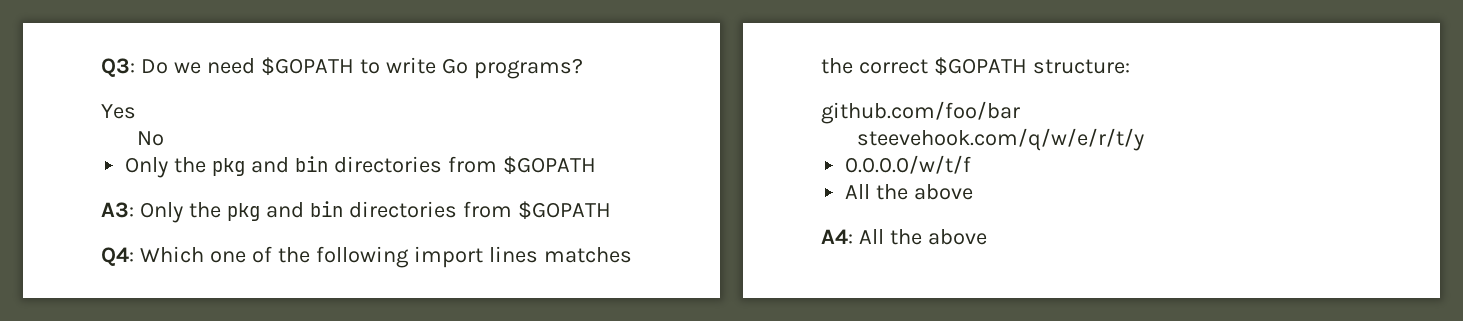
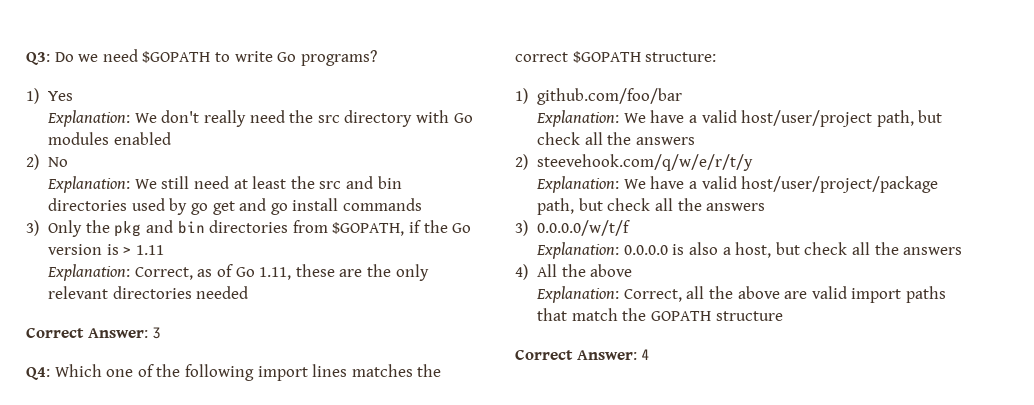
- Yes
+ 1) Yes
- No
- Only the pkg and bin directories from $GOPATH
- A3: Only the pkg and bin directories from $GOPATH
+ Explanation: We don't really need the src directory with Go modules enabled
+ 2) No
+ Explanation: We still need at least the src and bin directories used by go get and go install commands
+ 3) Only the pkg and bin directories from $GOPATH, if the Go version is > 1.11
+ Explanation: Correct, as of Go 1.11, these are the only relevant directories needed
+ Correct Answer: 3
- github.com/foo/bar
+ 1) github.com/foo/bar
- steevehook.com/q/w/e/r/t/y
- 0.0.0.0/w/t/f
- All the above
- A4: All the above
+ Explanation: We have a valid host/user/project path, but check all the answers
+ 2) steevehook.com/q/w/e/r/t/y
+ Explanation: We have a valid host/user/project/package path, but check all the answers
+ 3) 0.0.0.0/w/t/f
+ Explanation: 0.0.0.0 is also a host, but check all the answers
+ 4) All the above
+ Explanation: Correct, all the above are valid import paths that match the GOPATH structure
+ Correct Answer: 4

